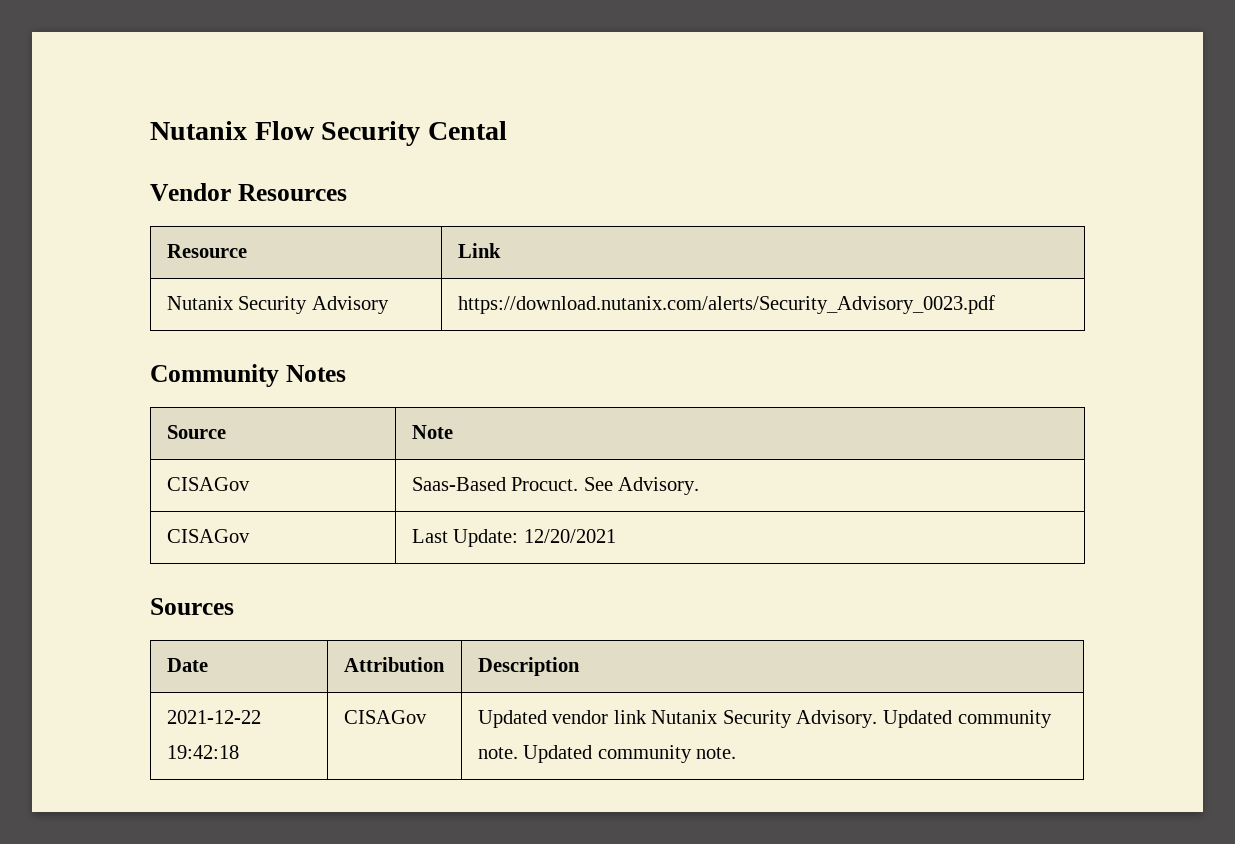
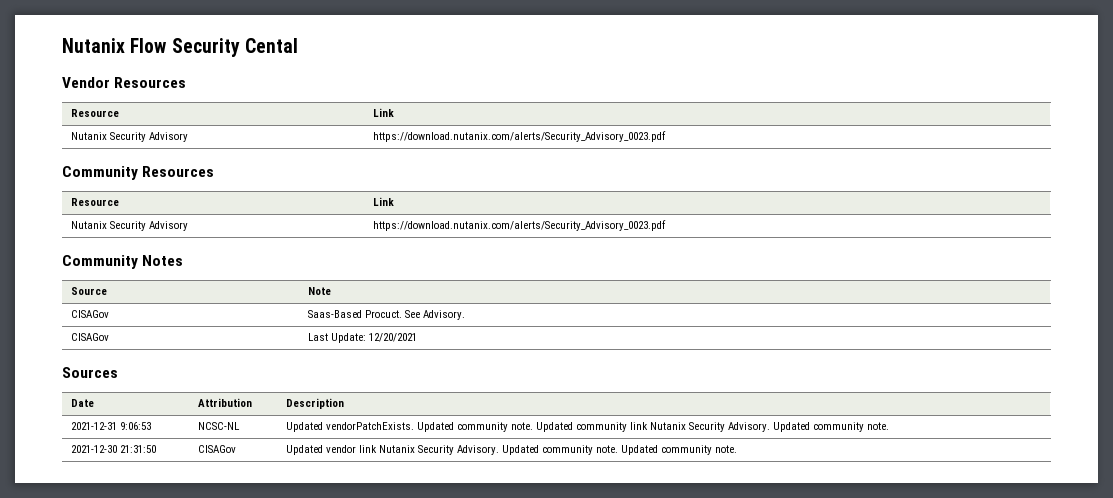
+ Community Resources
+ Resource | Link
+ Nutanix Security Advisory | https://download.nutanix.com/alerts/Security_Advisory_0023.pdf
- 2021-12-22 19:42:18 | CISAGov | Updated vendor link Nutanix Security Advisory. Updated community note. Updated community note.
+ 2021-12-31 9:06:53 | NCSC-NL | Updated vendorPatchExists. Updated community note. Updated community link Nutanix Security Advisory. Updated community note.
+ 2021-12-30 21:31:50 | CISAGov | Updated vendor link Nutanix Security Advisory. Updated community note. Updated community note.

